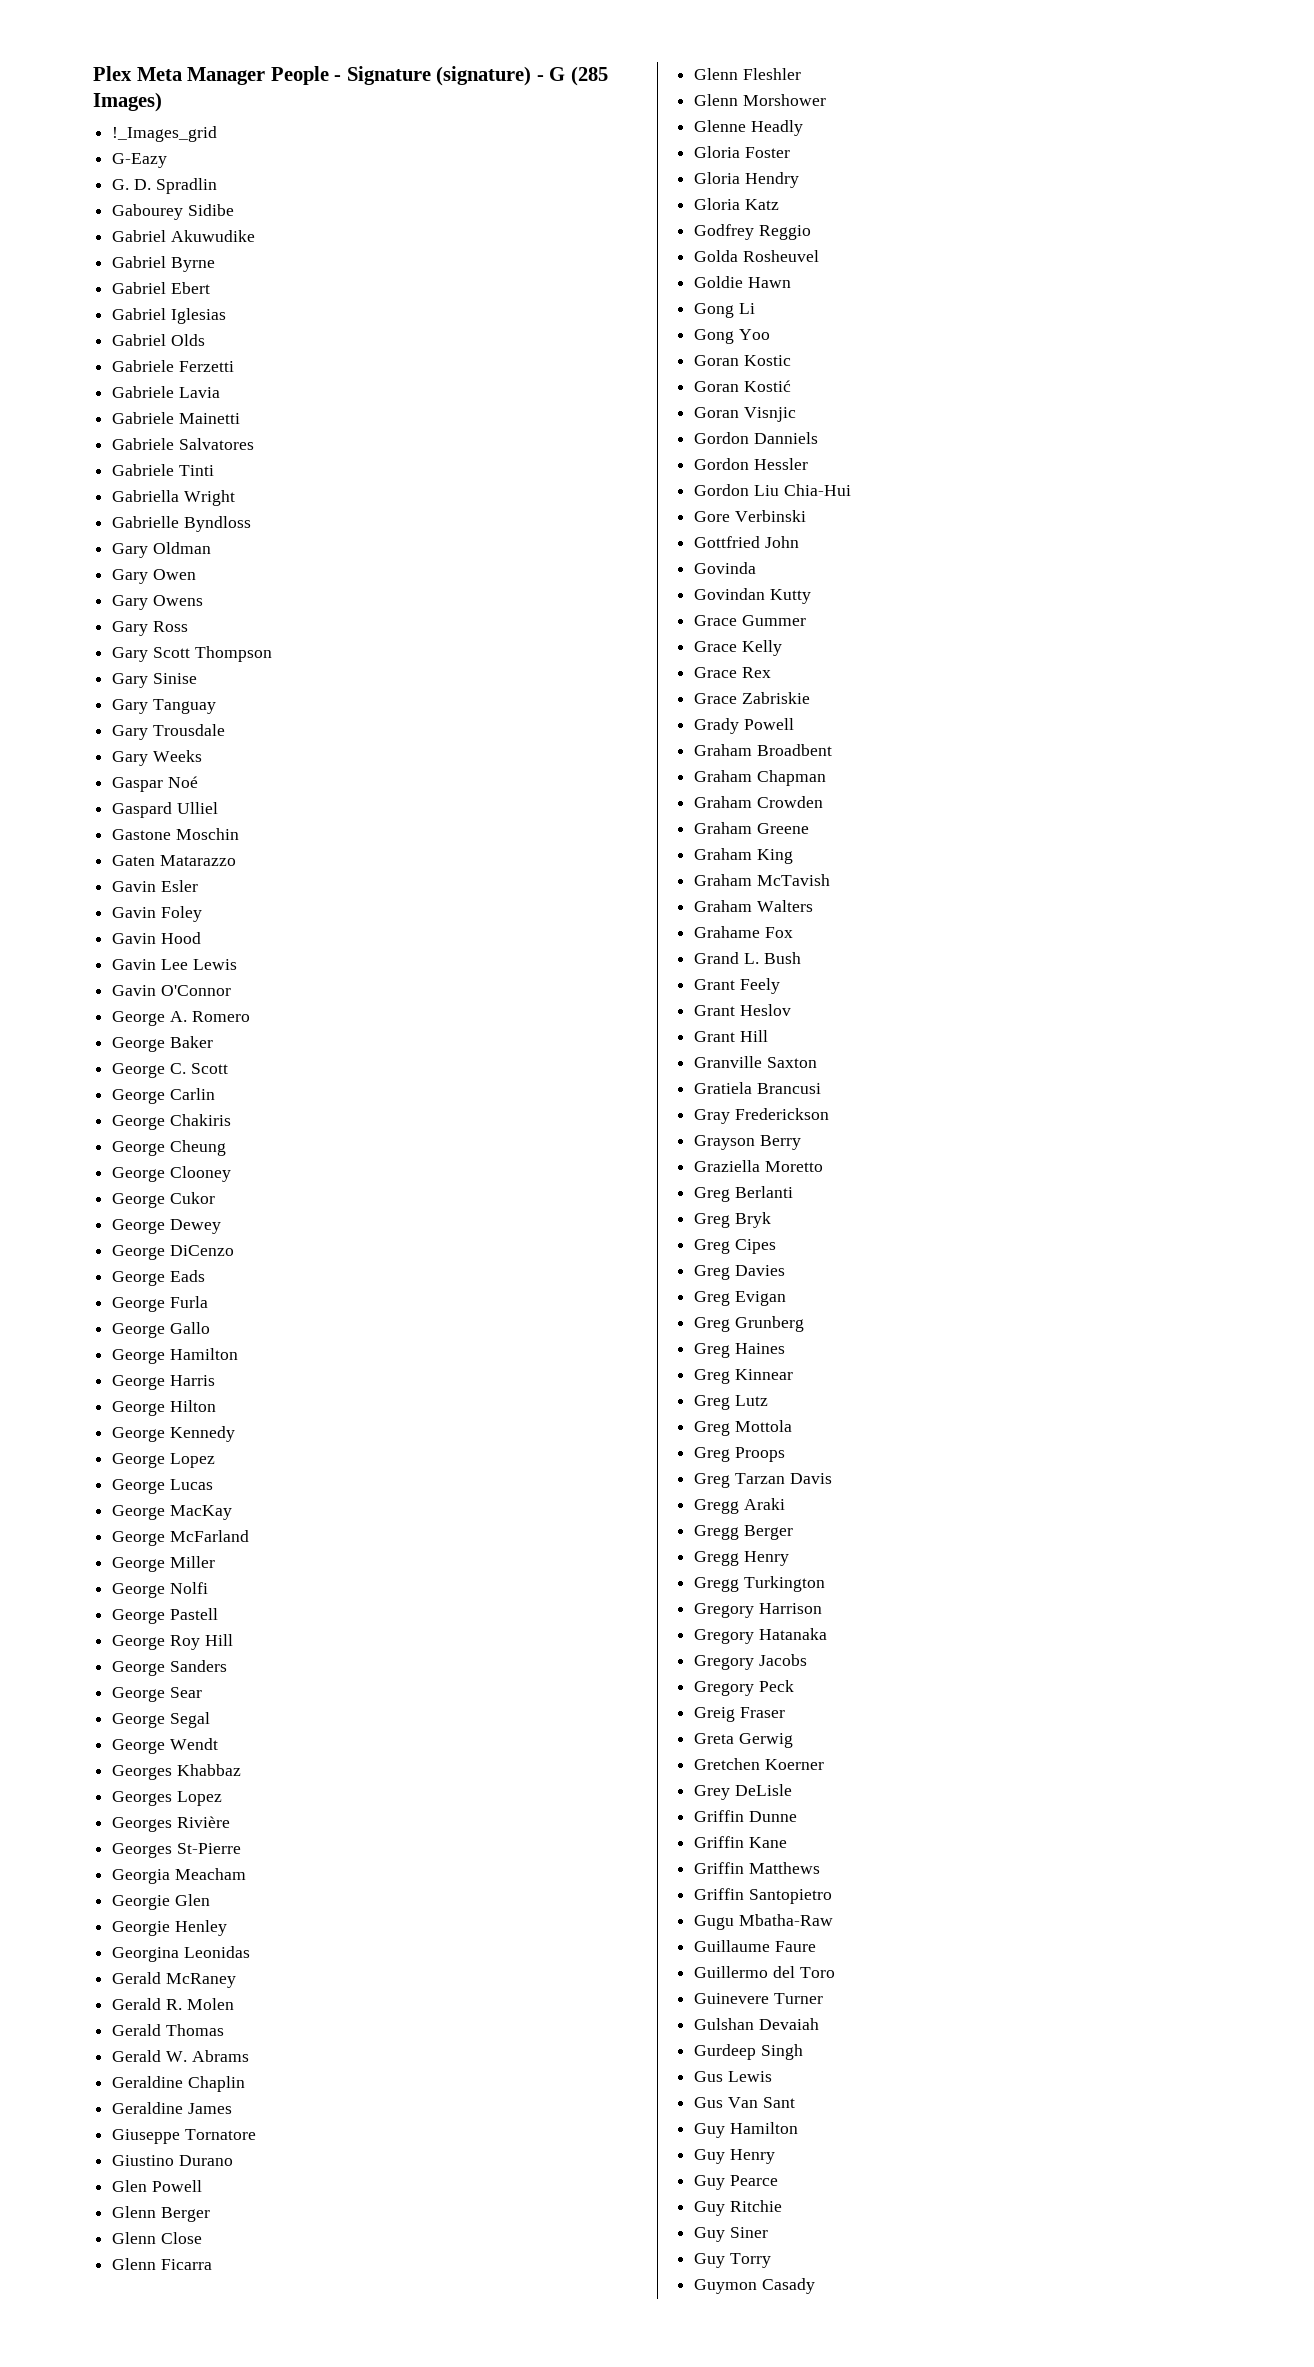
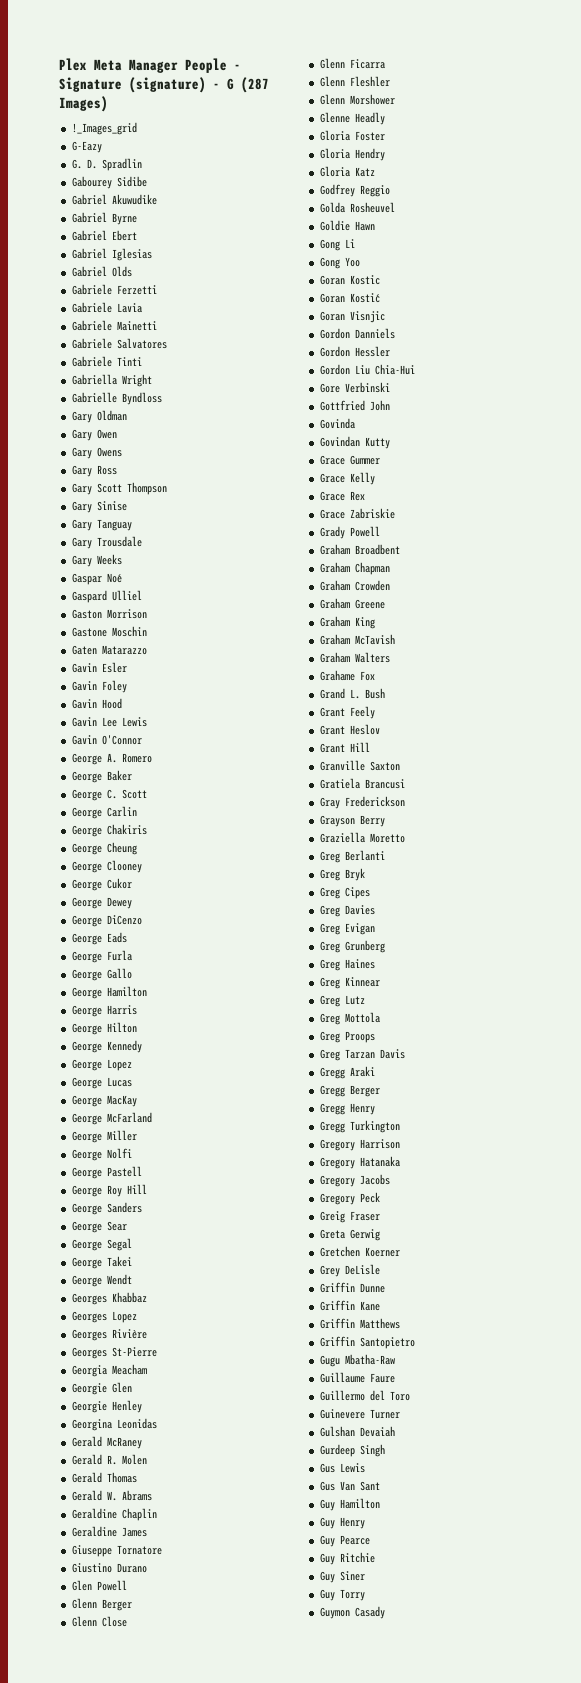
- Plex Meta Manager People - Signature (signature) - G (285 Images)
+ Plex Meta Manager People - Signature (signature) - G (287 Images)
+ Gaston Morrison
+ George Takei

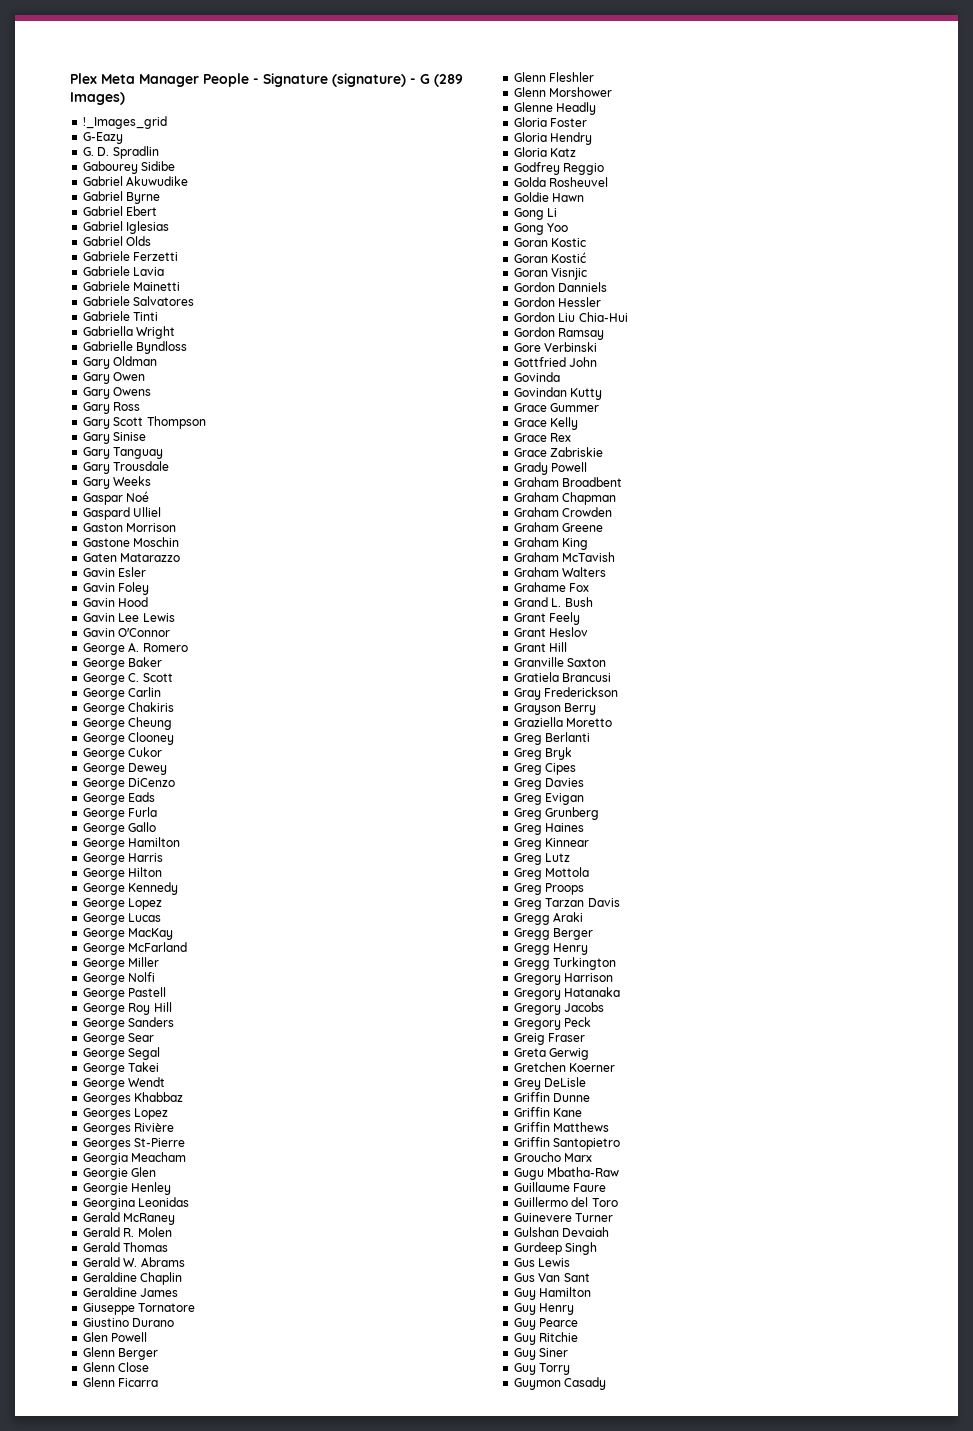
- Plex Meta Manager People - Signature (signature) - G (287 Images)
+ Plex Meta Manager People - Signature (signature) - G (289 Images)
+ Gordon Ramsay
+ Groucho Marx

